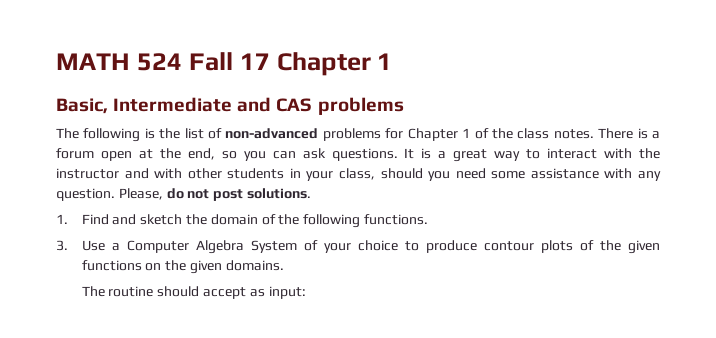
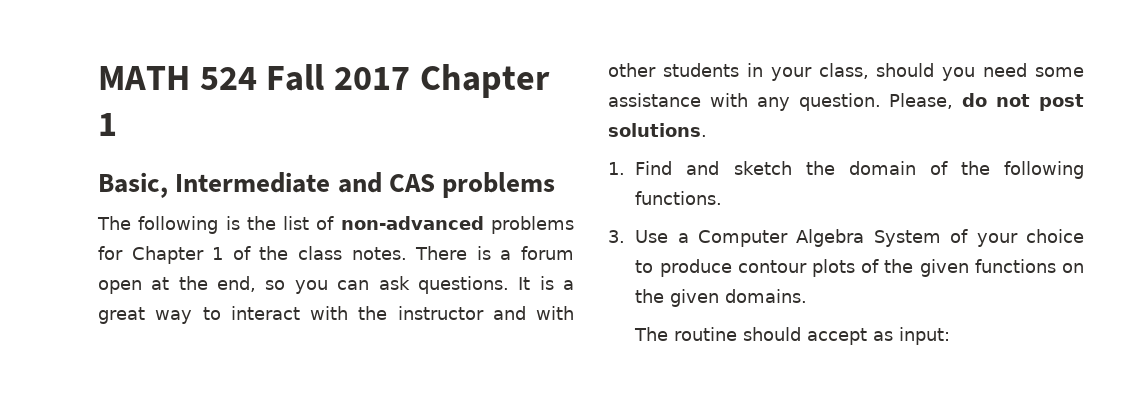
- MATH 524 Fall 17 Chapter 1
+ MATH 524 Fall 2017 Chapter 1

